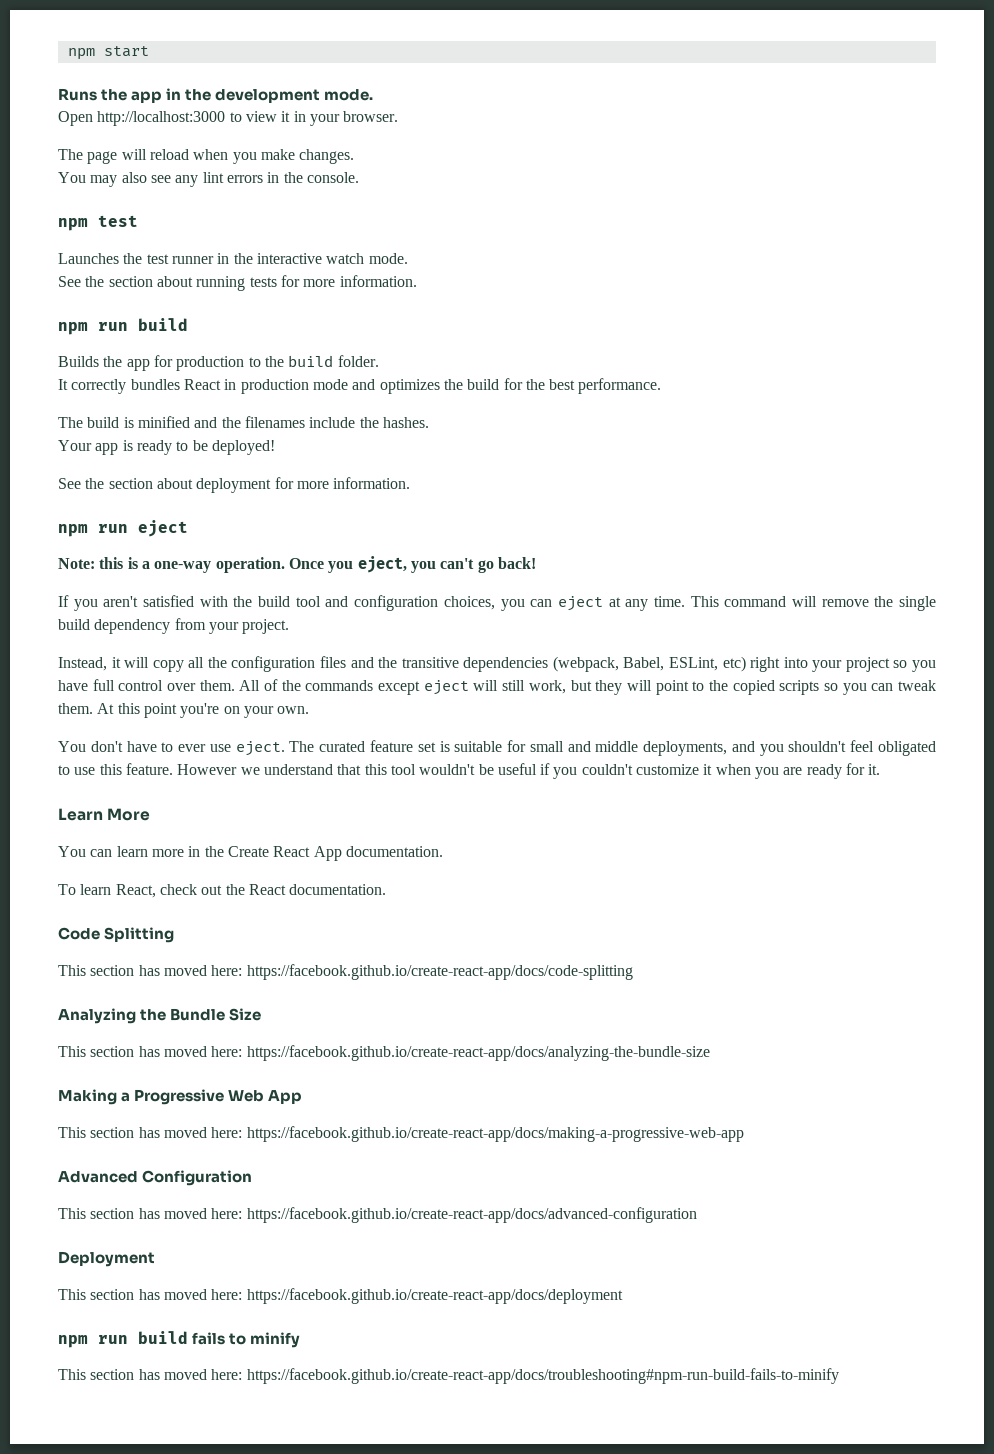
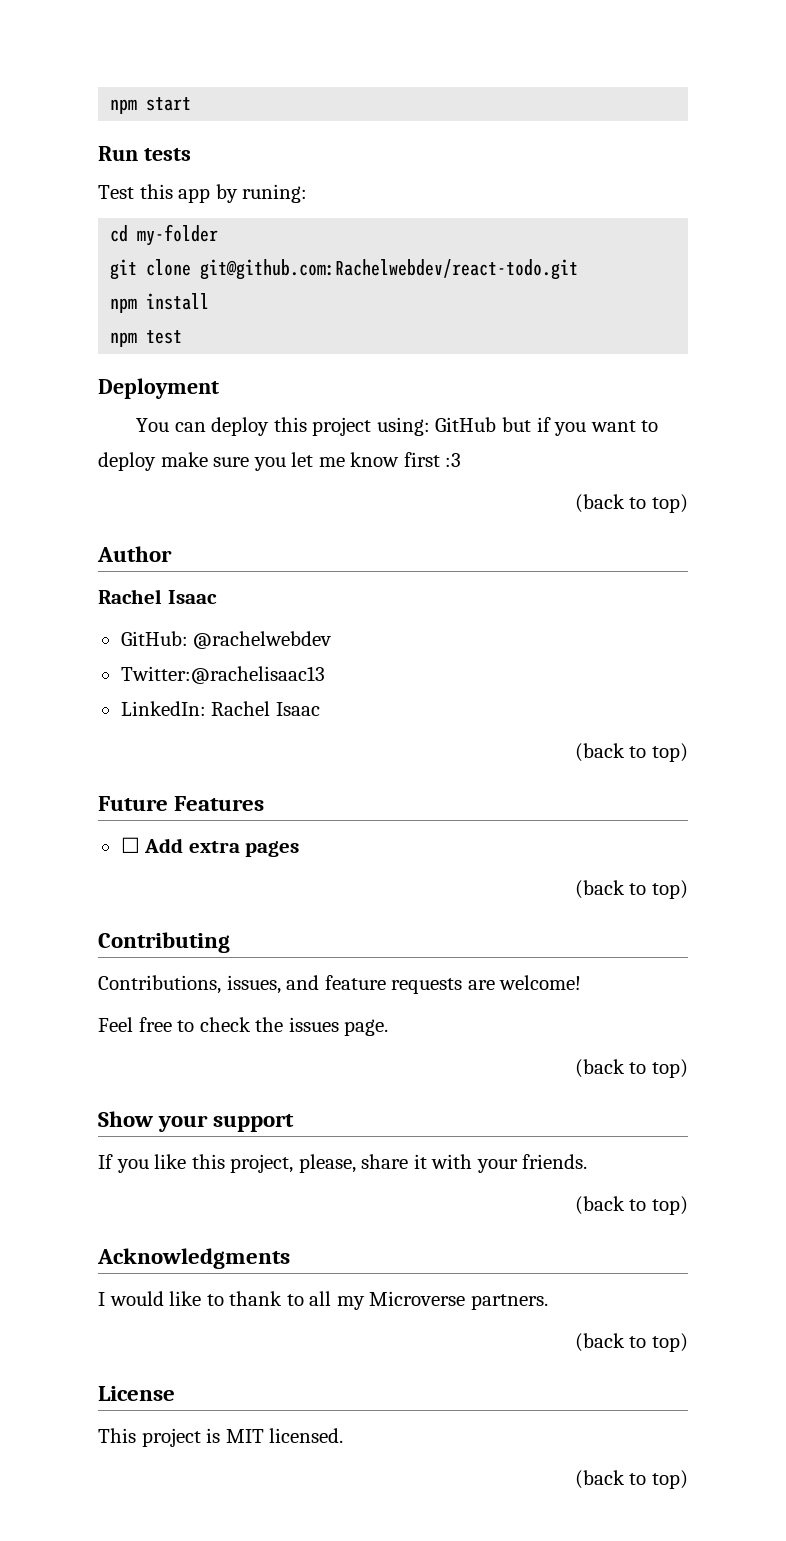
- Runs the app in the development mode.
- Open http://localhost:3000 to view it in your browser.
- The page will reload when you make changes.
- You may also see any lint errors in the console.
+ Run tests
+ Test this app by runing:
+ cd my-folder
+ git clone git@github.com:Rachelwebdev/react-todo.git
+ npm install
  npm test
- Launches the test runner in the interactive watch mode.
- See the section about running tests for more information.
- npm run build
- Builds the app for production to the build folder.
- It correctly bundles React in production mode and optimizes the build for the best performance.
- The build is minified and the filenames include the hashes.
- Your app is ready to be deployed!
- See the section about deployment for more information.
- npm run eject
- Note: this is a one-way operation. Once you eject, you can't go back!
- If you aren't satisfied with the build tool and configuration choices, you can eject at any time. This command will remove the single build dependency from your project.
- Instead, it will copy all the configuration files and the transitive dependencies (webpack, Babel, ESLint, etc) right into your project so you have full control over them. All of the commands except eject will still work, but they will point to the copied scripts so you can tweak them. At this point you're on your own.
- You don't have to ever use eject. The curated feature set is suitable for small and middle deployments, and you shouldn't feel obligated to use this feature. However we understand that this tool wouldn't be useful if you couldn't customize it when you are ready for it.
- Learn More
- You can learn more in the Create React App documentation.
- To learn React, check out the React documentation.
- Code Splitting
- This section has moved here: https://facebook.github.io/create-react-app/docs/code-splitting
- Analyzing the Bundle Size
- This section has moved here: https://facebook.github.io/create-react-app/docs/analyzing-the-bundle-size
- Making a Progressive Web App
- This section has moved here: https://facebook.github.io/create-react-app/docs/making-a-progressive-web-app
- Advanced Configuration
- This section has moved here: https://facebook.github.io/create-react-app/docs/advanced-configuration
  Deployment
- This section has moved here: https://facebook.github.io/create-react-app/docs/deployment
- npm run build fails to minify
- This section has moved here: https://facebook.github.io/create-react-app/docs/troubleshooting#npm-run-build-fails-to-minify
+ You can deploy this project using: GitHub but if you want to deploy make sure you let me know first :3
+ (back to top)
+ Author
+ Rachel Isaac
+ GitHub: @rachelwebdev
+ Twitter:@rachelisaac13
+ LinkedIn: Rachel Isaac
+ (back to top)
+ Future Features
+ ☐ Add extra pages
+ (back to top)
+ Contributing
+ Contributions, issues, and feature requests are welcome!
+ Feel free to check the issues page.
+ (back to top)
+ Show your support
+ If you like this project, please, share it with your friends.
+ (back to top)
+ Acknowledgments
+ I would like to thank to all my Microverse partners.
+ (back to top)
+ License
+ This project is MIT licensed.
+ (back to top)

